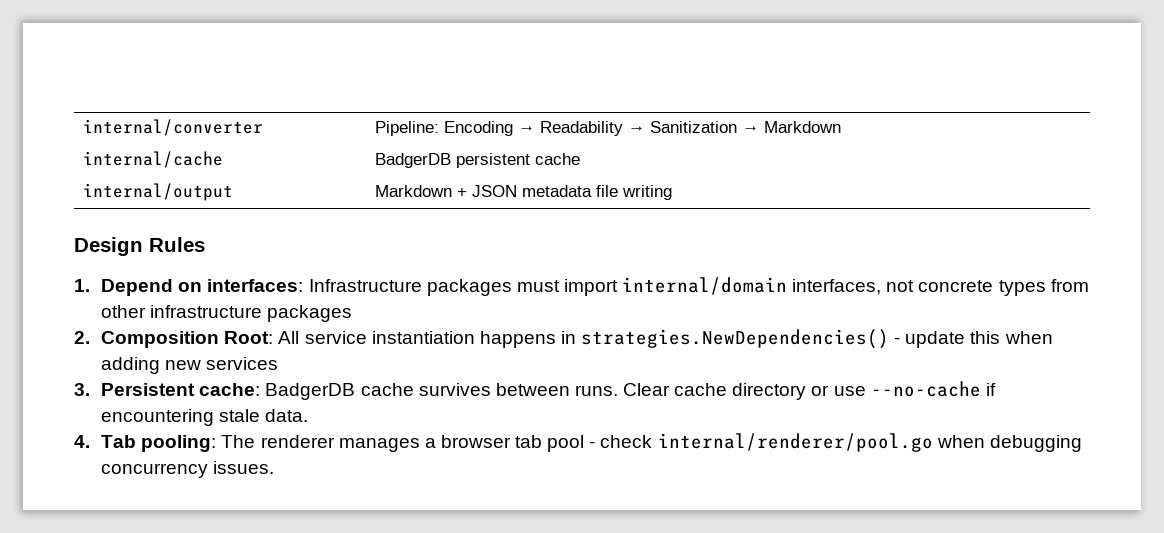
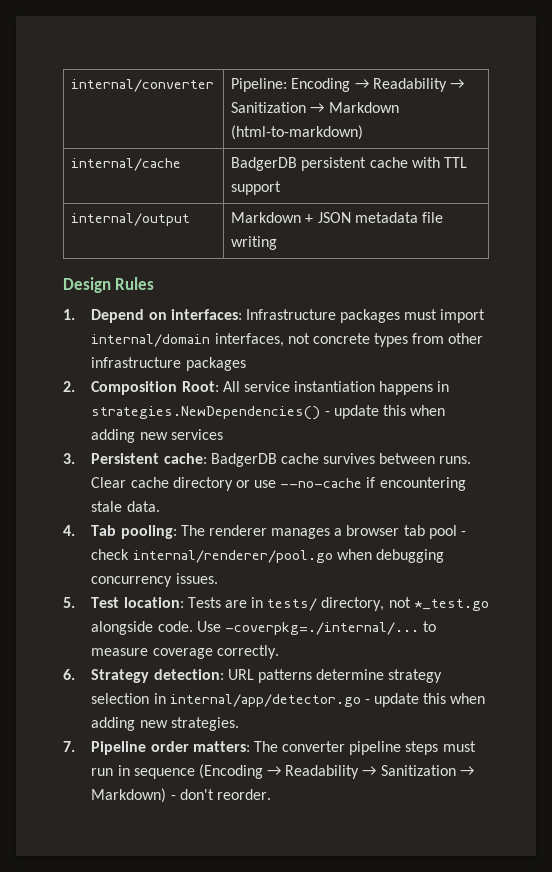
- internal/converter | Pipeline: Encoding → Readability → Sanitization → Markdown
+ internal/converter | Pipeline: Encoding → Readability → Sanitization → Markdown (html-to-markdown)
- internal/cache | BadgerDB persistent cache
+ internal/cache | BadgerDB persistent cache with TTL support
+ 5. Test location: Tests are in tests/ directory, not *_test.go alongside code. Use -coverpkg=./internal/... to measure coverage correctly.
+ 6. Strategy detection: URL patterns determine strategy selection in internal/app/detector.go - update this when adding new strategies.
+ 7. Pipeline order matters: The converter pipeline steps must run in sequence (Encoding → Readability → Sanitization → Markdown) - don't reorder.

